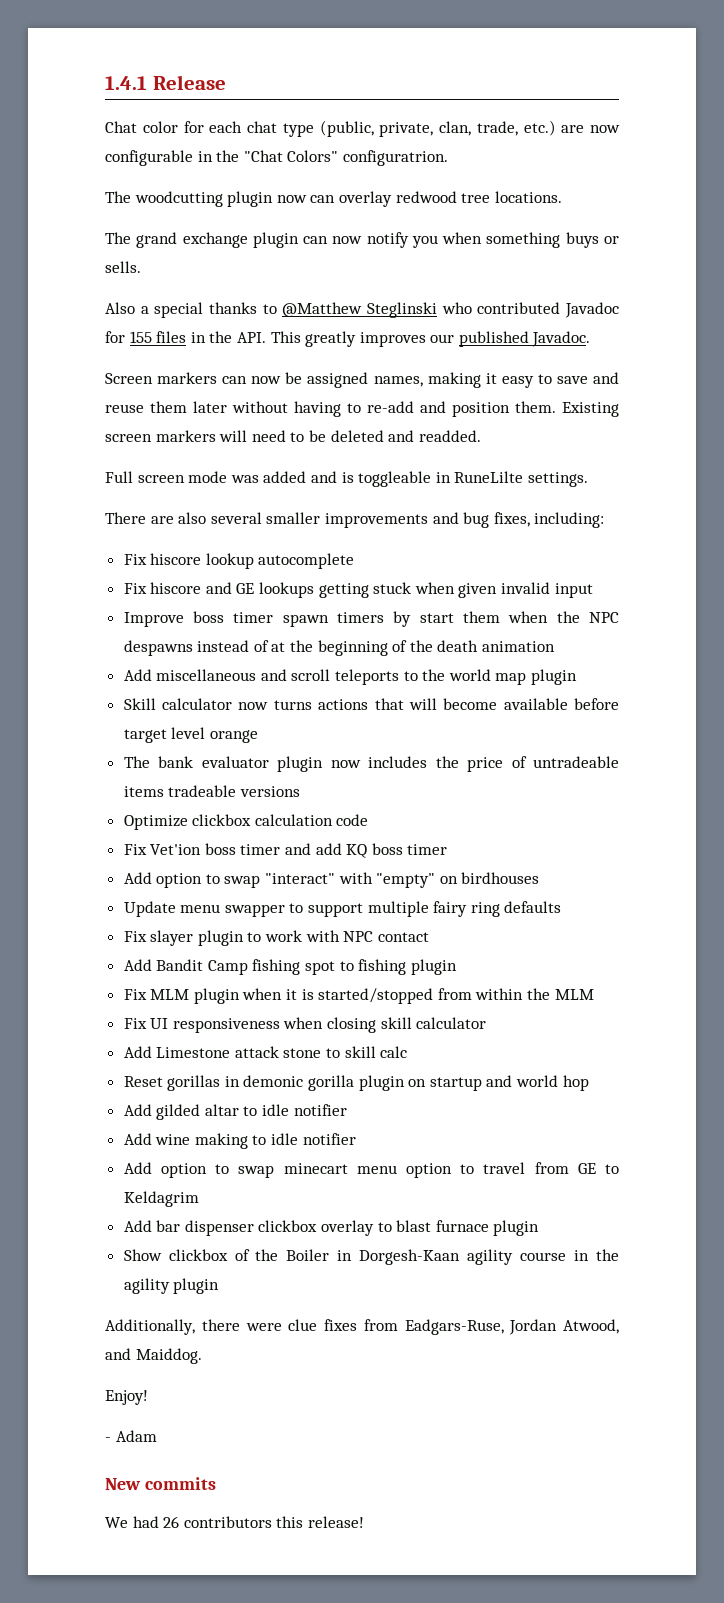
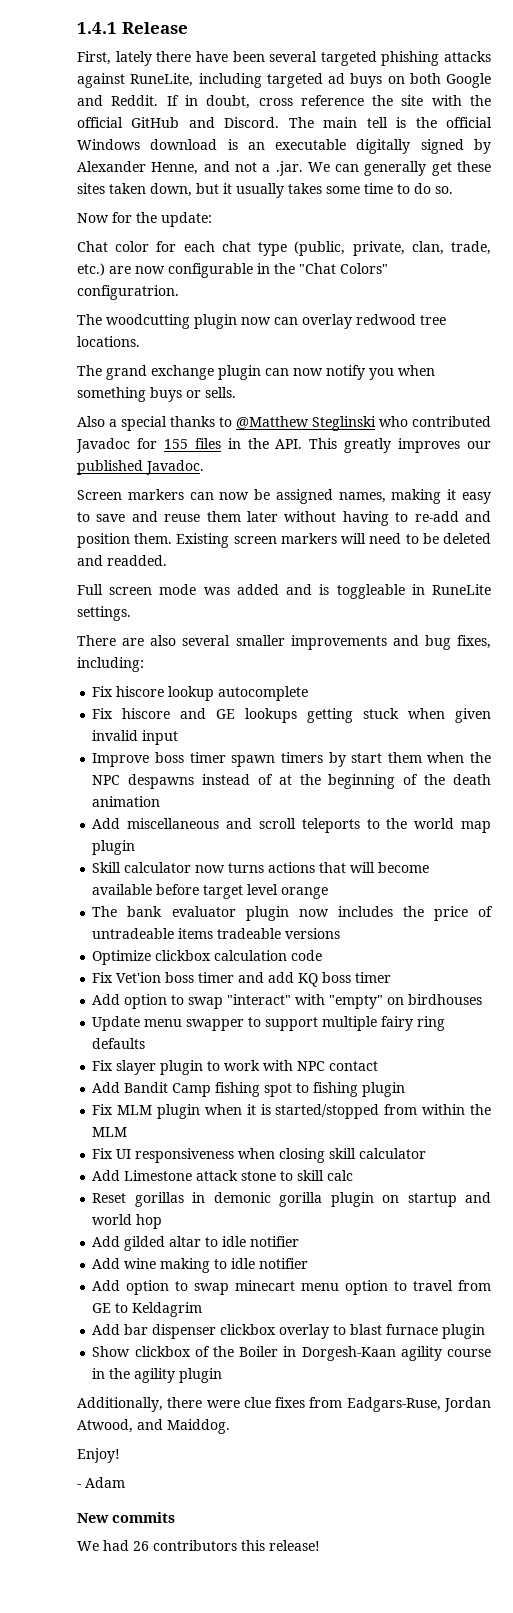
+ First, lately there have been several targeted phishing attacks against RuneLite, including targeted ad buys on both Google and Reddit. If in doubt, cross reference the site with the official GitHub and Discord. The main tell is the official Windows download is an executable digitally signed by Alexander Henne, and not a .jar. We can generally get these sites taken down, but it usually takes some time to do so.
+ Now for the update:
- Full screen mode was added and is toggleable in RuneLilte settings.
+ Full screen mode was added and is toggleable in RuneLite settings.

